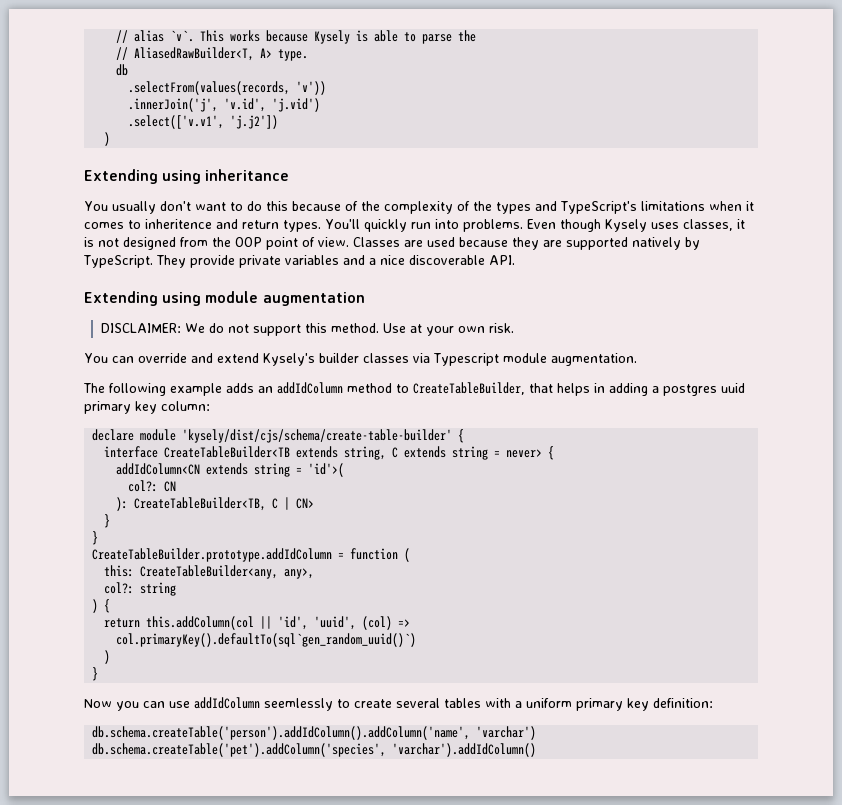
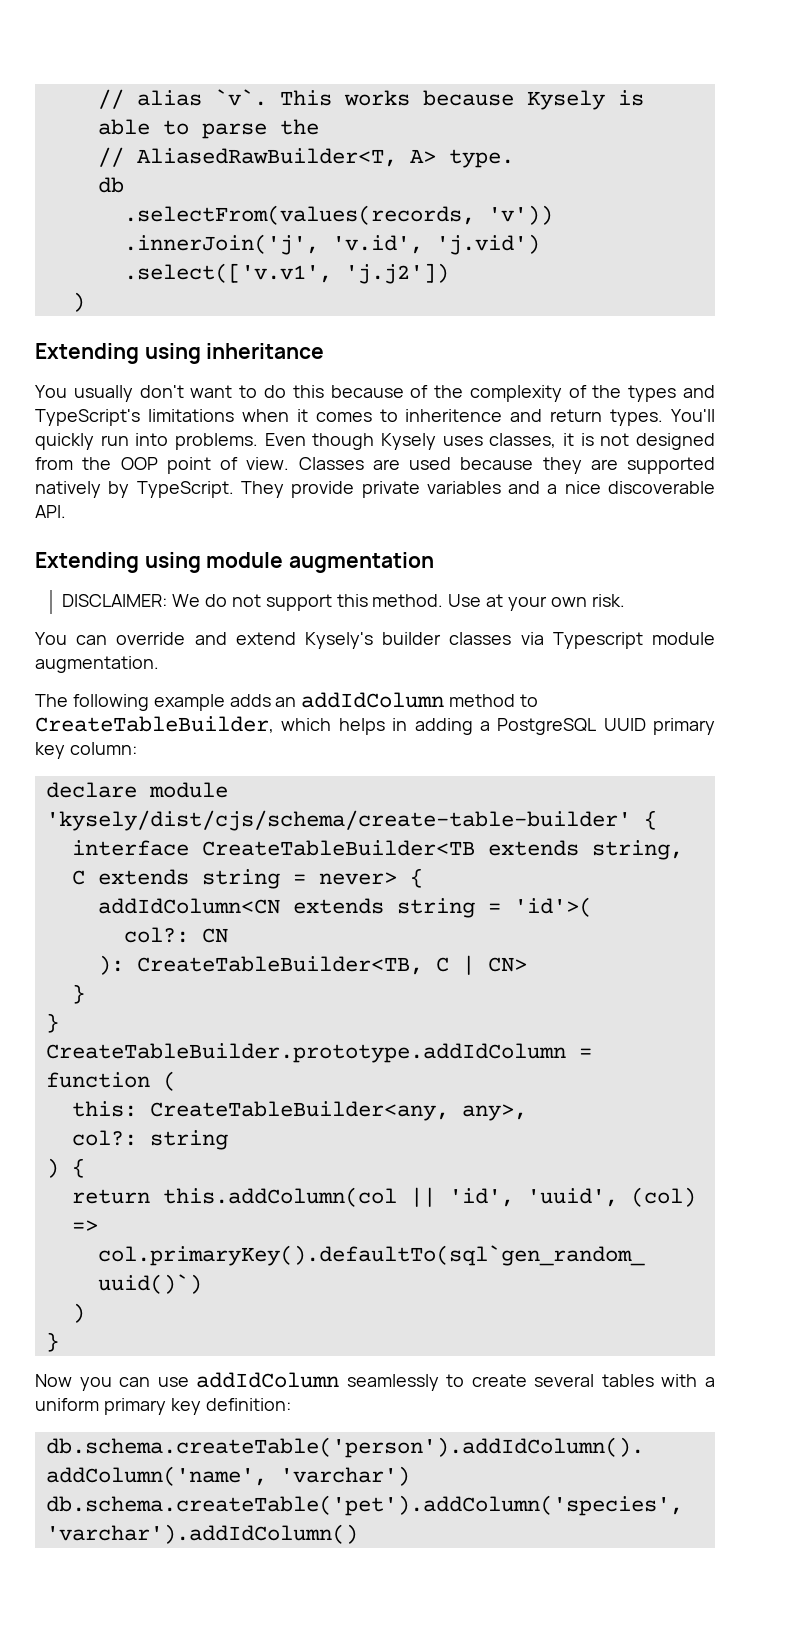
- The following example adds an addIdColumn method to CreateTableBuilder, that helps in adding a postgres uuid primary key column:
+ The following example adds an addIdColumn method to CreateTableBuilder, which helps in adding a PostgreSQL UUID primary key column:
- Now you can use addIdColumn seemlessly to create several tables with a uniform primary key definition:
+ Now you can use addIdColumn seamlessly to create several tables with a uniform primary key definition:

